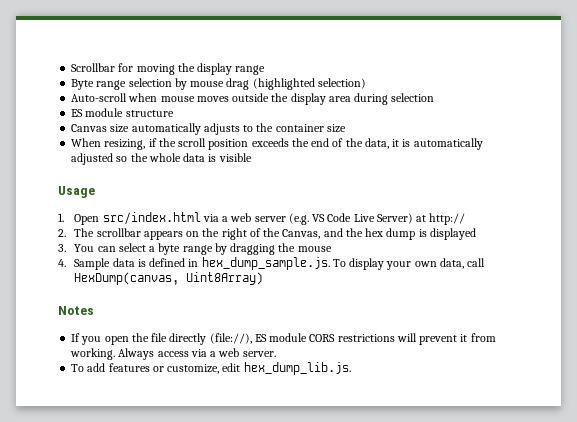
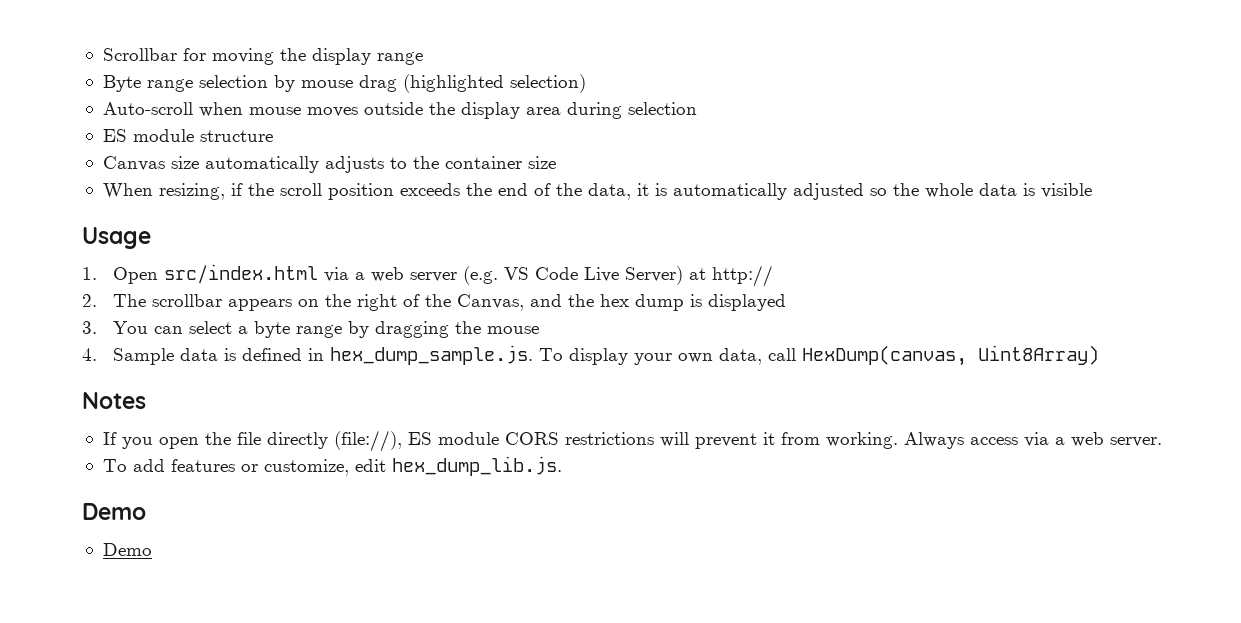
  To add features or customize, edit hex_dump_lib.js.
+ Demo
+ Demo

